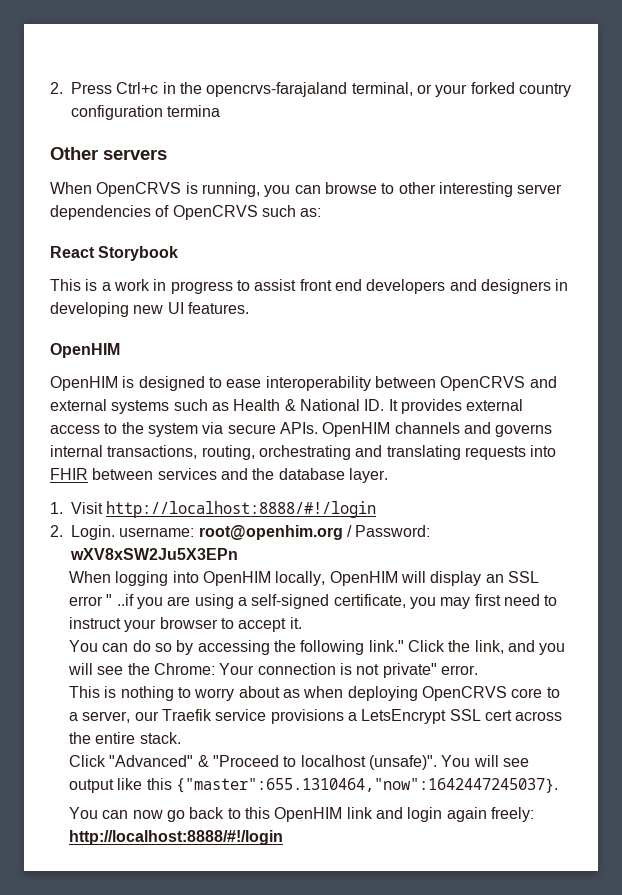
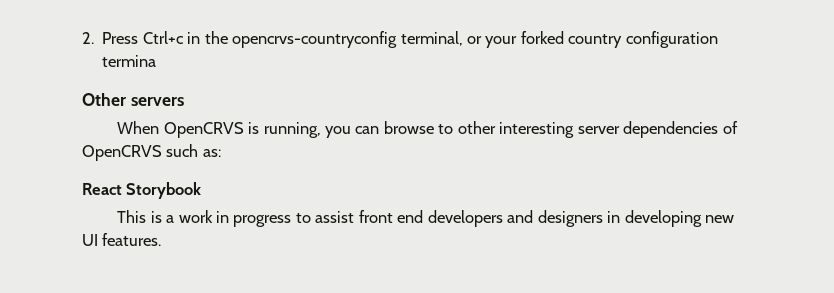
- 2. Press Ctrl+c in the opencrvs-farajaland terminal, or your forked country configuration termina
+ 2. Press Ctrl+c in the opencrvs-countryconfig terminal, or your forked country configuration termina
  This is a work in progress to assist front end developers and designers in developing new UI features.
- OpenHIM
- OpenHIM is designed to ease interoperability between OpenCRVS and external systems such as Health & National ID. It provides external access to the system via secure APIs. OpenHIM channels and governs internal transactions, routing, orchestrating and translating requests into FHIR between services and the database layer.
- 1. Visit http://localhost:8888/#!/login
- 2. Login. username: root@openhim.org / Password: wXV8xSW2Ju5X3EPn
- When logging into OpenHIM locally, OpenHIM will display an SSL error " ..if you are using a self-signed certificate, you may first need to instruct your browser to accept it.
- You can do so by accessing the following link." Click the link, and you will see the Chrome: Your connection is not private" error.
- This is nothing to worry about as when deploying OpenCRVS core to a server, our Traefik service provisions a LetsEncrypt SSL cert across the entire stack.
- Click "Advanced" & "Proceed to localhost (unsafe)". You will see output like this {"master":655.1310464,"now":1642447245037}.
- You can now go back to this OpenHIM link and login again freely: http://localhost:8888/#!/login

